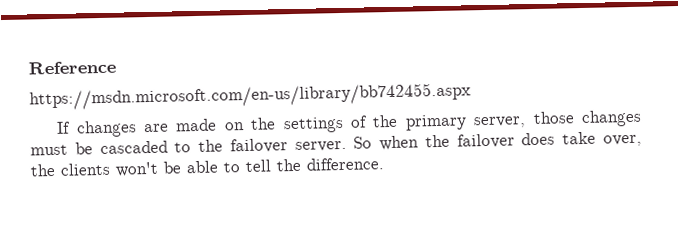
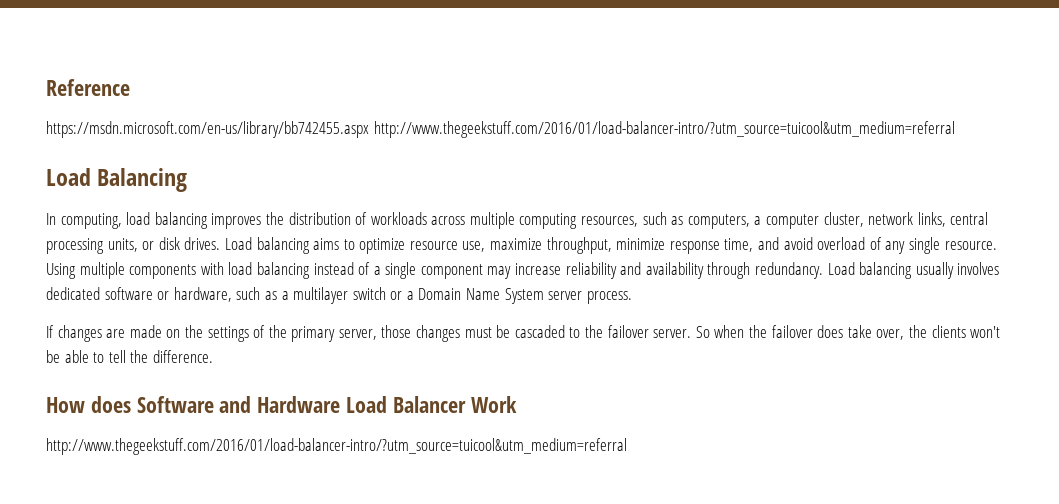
- https://msdn.microsoft.com/en-us/library/bb742455.aspx
+ https://msdn.microsoft.com/en-us/library/bb742455.aspx http://www.thegeekstuff.com/2016/01/load-balancer-intro/?utm_source=tuicool&utm_medium=referral
+ Load Balancing
+ In computing, load balancing improves the distribution of workloads across multiple computing resources, such as computers, a computer cluster, network links, central processing units, or disk drives. Load balancing aims to optimize resource use, maximize throughput, minimize response time, and avoid overload of any single resource. Using multiple components with load balancing instead of a single component may increase reliability and availability through redundancy. Load balancing usually involves dedicated software or hardware, such as a multilayer switch or a Domain Name System server process.
+ How does Software and Hardware Load Balancer Work
+ http://www.thegeekstuff.com/2016/01/load-balancer-intro/?utm_source=tuicool&utm_medium=referral

